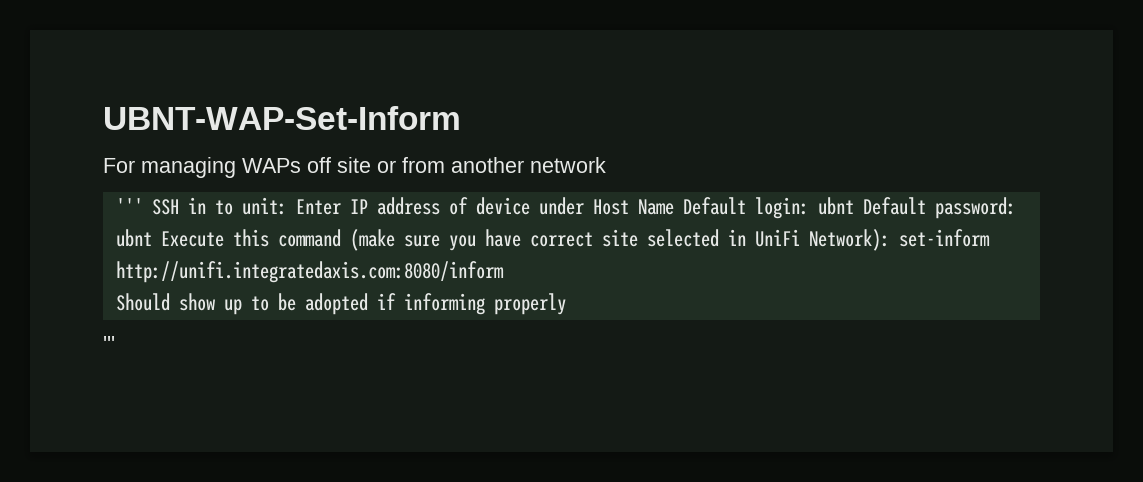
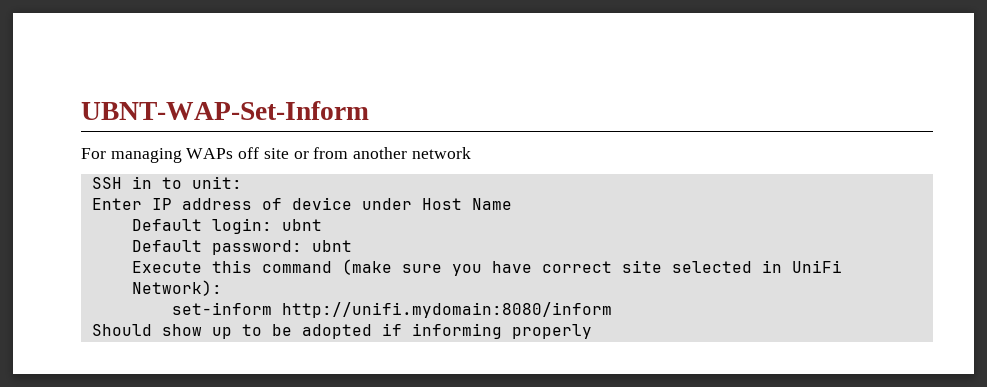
- ''' SSH in to unit: Enter IP address of device under Host Name Default login: ubnt Default password: ubnt Execute this command (make sure you have correct site selected in UniFi Network): set-inform http://unifi.integratedaxis.com:8080/inform
+ SSH in to unit:
+ Enter IP address of device under Host Name
+ Default login: ubnt
+ Default password: ubnt
+ Execute this command (make sure you have correct site selected in UniFi Network):
+ set-inform http://unifi.mydomain:8080/inform
  Should show up to be adopted if informing properly
- '''

